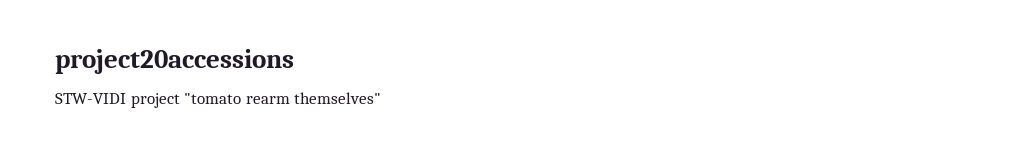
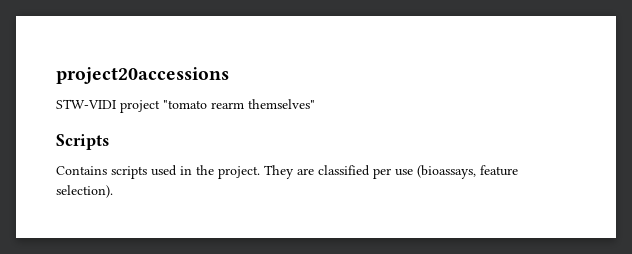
+ Scripts
+ Contains scripts used in the project. They are classified per use (bioassays, feature selection).

